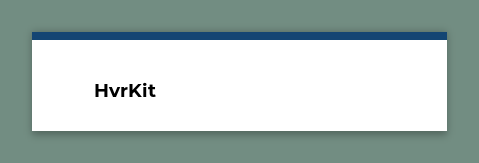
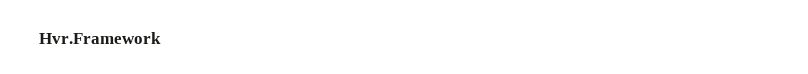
- HvrKit
+ Hvr.Framework

